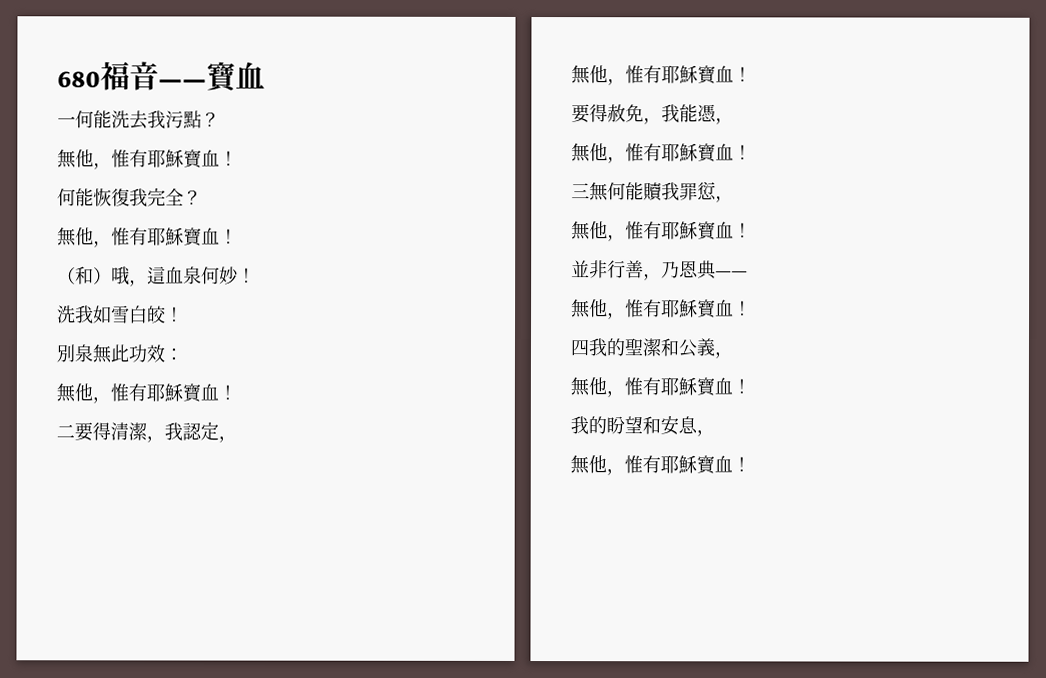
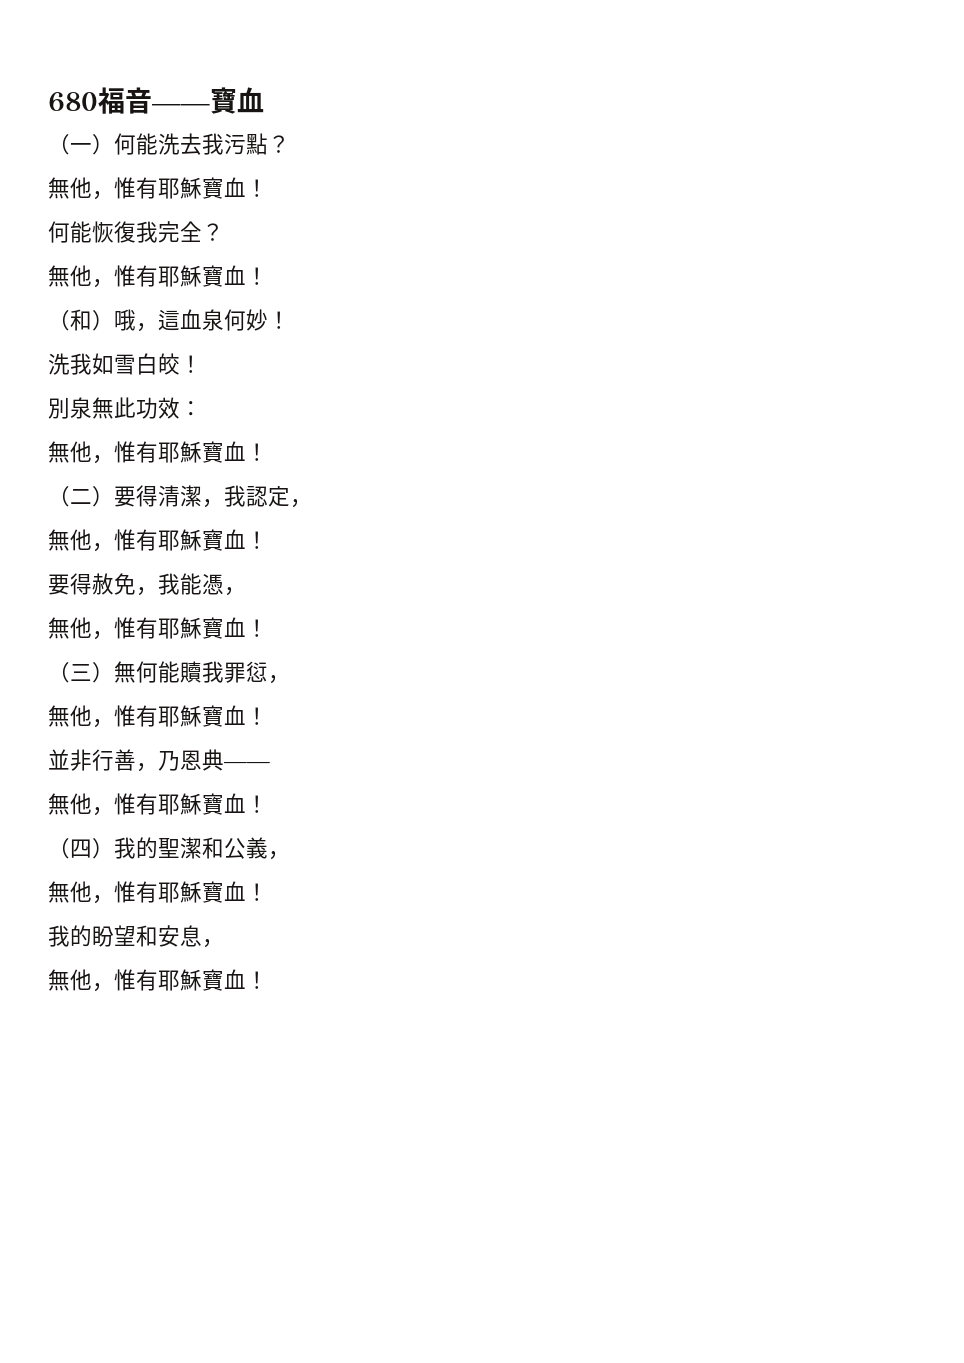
- 一何能洗去我污點？
+ （一）何能洗去我污點？
- 二要得清潔，我認定，
+ （二）要得清潔，我認定，
- 三無何能贖我罪愆，
+ （三）無何能贖我罪愆，
- 四我的聖潔和公義，
+ （四）我的聖潔和公義，

